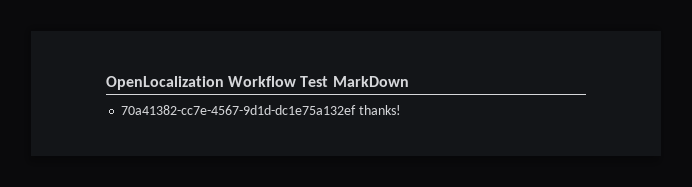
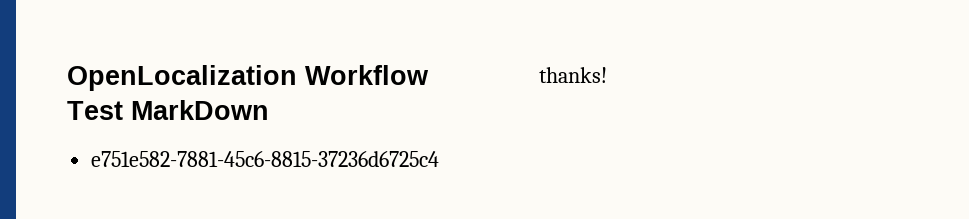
- 70a41382-cc7e-4567-9d1d-dc1e75a132ef thanks!
+ e751e582-7881-45c6-8815-37236d6725c4 thanks!

